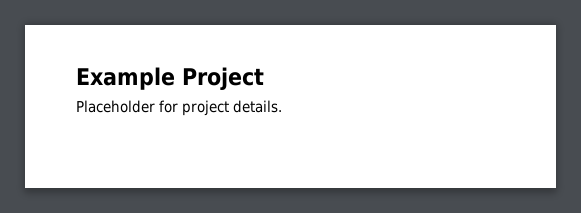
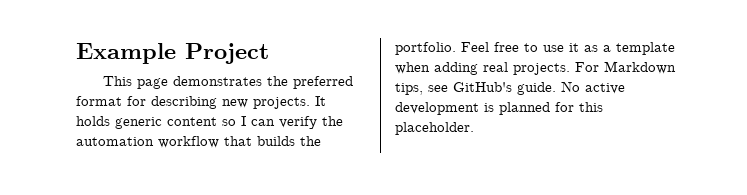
- Placeholder for project details.
+ This page demonstrates the preferred format for describing new projects. It holds generic content so I can verify the automation workflow that builds the portfolio. Feel free to use it as a template when adding real projects. For Markdown tips, see GitHub's guide. No active development is planned for this placeholder.

